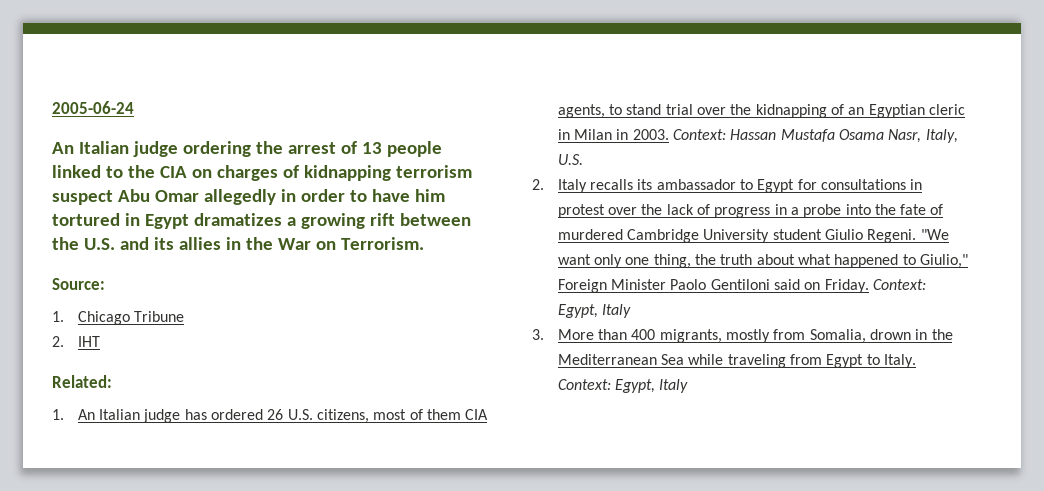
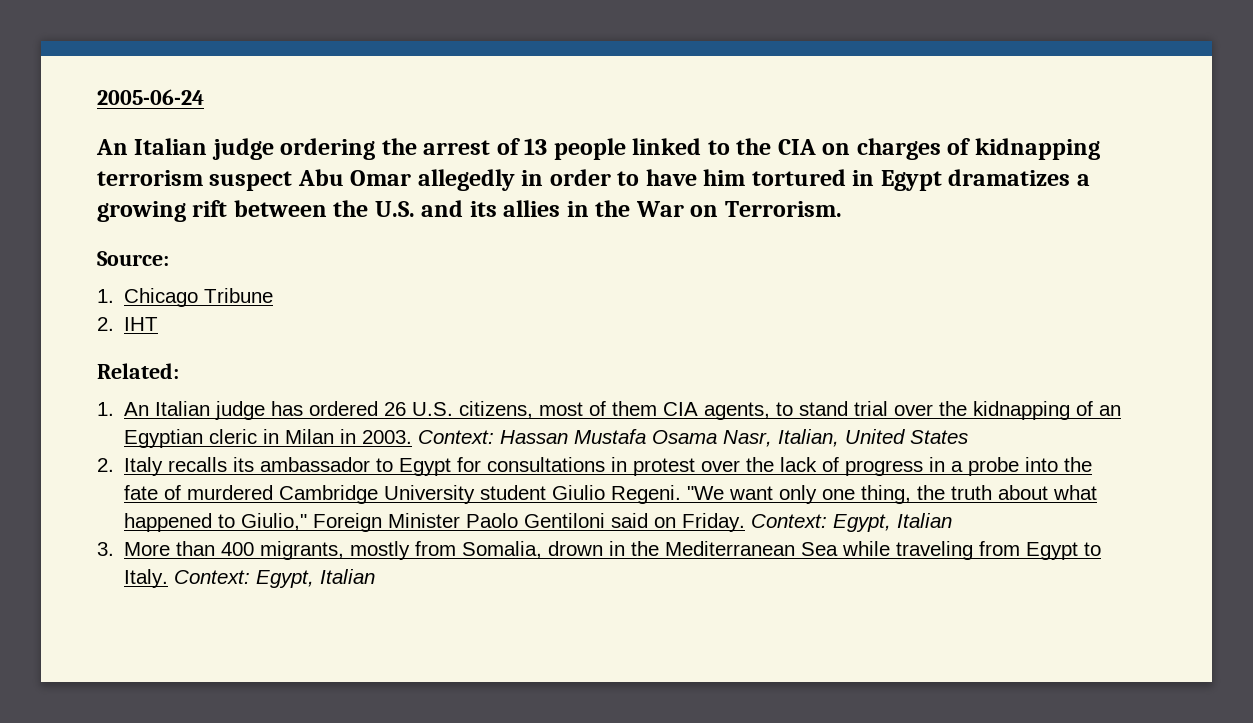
- Context: Hassan Mustafa Osama Nasr, Italy, U.S.
+ Context: Hassan Mustafa Osama Nasr, Italian, United States
- "We want only one thing, the truth about what happened to Giulio," Foreign Minister Paolo Gentiloni said on Friday. Context: Egypt, Italy
+ "We want only one thing, the truth about what happened to Giulio," Foreign Minister Paolo Gentiloni said on Friday. Context: Egypt, Italian
- 3. More than 400 migrants, mostly from Somalia, drown in the Mediterranean Sea while traveling from Egypt to Italy. Context: Egypt, Italy
+ 3. More than 400 migrants, mostly from Somalia, drown in the Mediterranean Sea while traveling from Egypt to Italy. Context: Egypt, Italian

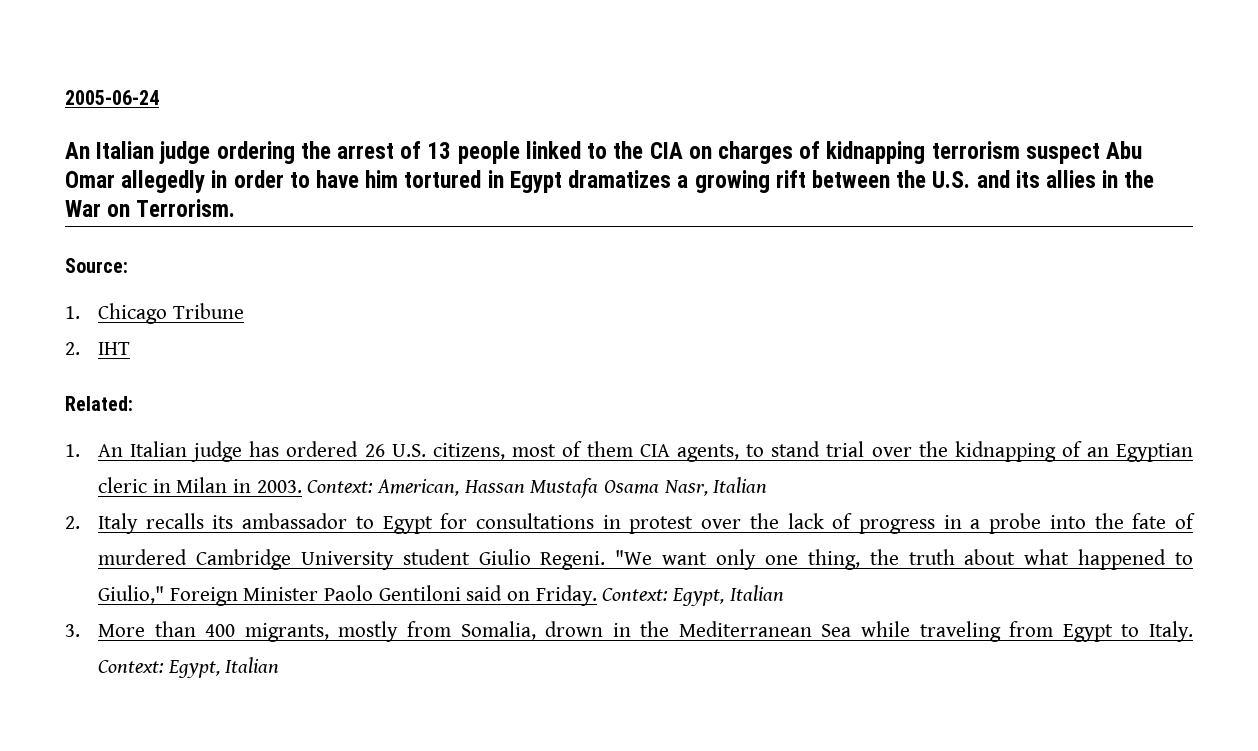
- Context: Hassan Mustafa Osama Nasr, Italian, United States
+ Context: American, Hassan Mustafa Osama Nasr, Italian

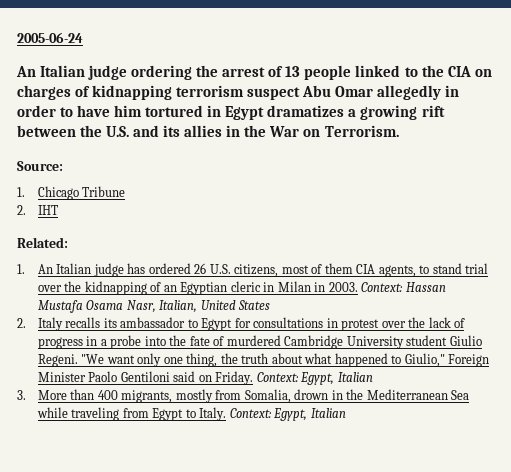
- Context: American, Hassan Mustafa Osama Nasr, Italian
+ Context: Hassan Mustafa Osama Nasr, Italian, United States

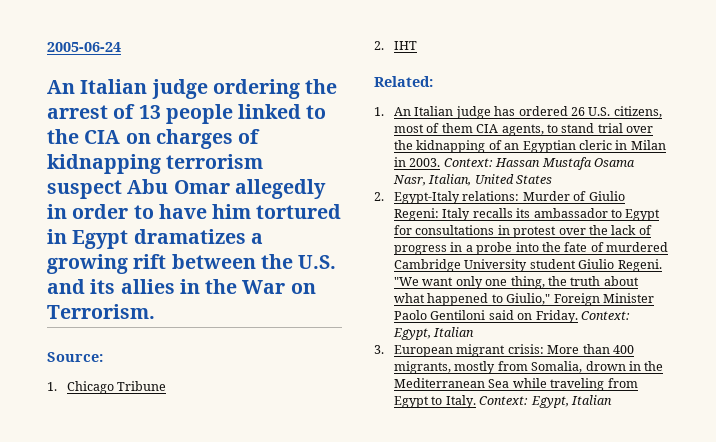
- 2. Italy recalls its ambassador to Egypt for consultations in protest over the lack of progress in a probe into the fate of murdered Cambridge University student Giulio Regeni.
+ 2. Egypt-Italy relations: Murder of Giulio Regeni: Italy recalls its ambassador to Egypt for consultations in protest over the lack of progress in a probe into the fate of murdered Cambridge University student Giulio Regeni.
- 3. More than 400 migrants, mostly from Somalia, drown in the Mediterranean Sea while traveling from Egypt to Italy.
+ 3. European migrant crisis: More than 400 migrants, mostly from Somalia, drown in the Mediterranean Sea while traveling from Egypt to Italy.

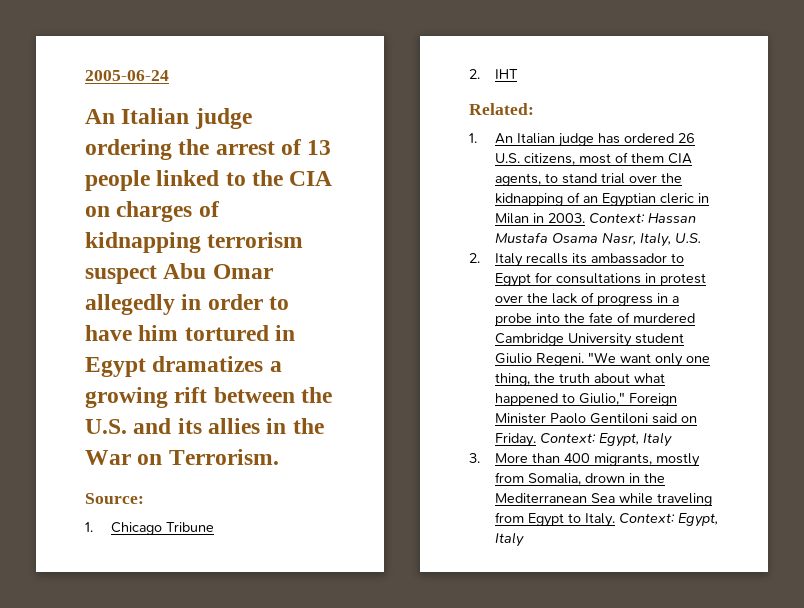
- Context: Hassan Mustafa Osama Nasr, Italian, United States
- 2. Egypt-Italy relations: Murder of Giulio Regeni: Italy recalls its ambassador to Egypt for consultations in protest over the lack of progress in a probe into the fate of murdered Cambridge University student Giulio Regeni.
+ Context: Hassan Mustafa Osama Nasr, Italy, U.S.
+ 2. Italy recalls its ambassador to Egypt for consultations in protest over the lack of progress in a probe into the fate of murdered Cambridge University student Giulio Regeni.
- "We want only one thing, the truth about what happened to Giulio," Foreign Minister Paolo Gentiloni said on Friday. Context: Egypt, Italian
+ "We want only one thing, the truth about what happened to Giulio," Foreign Minister Paolo Gentiloni said on Friday. Context: Egypt, Italy
- 3. European migrant crisis: More than 400 migrants, mostly from Somalia, drown in the Mediterranean Sea while traveling from Egypt to Italy. Context: Egypt, Italian
+ 3. More than 400 migrants, mostly from Somalia, drown in the Mediterranean Sea while traveling from Egypt to Italy. Context: Egypt, Italy

